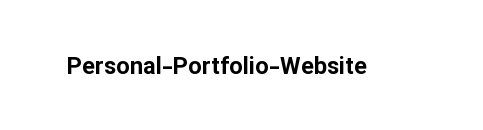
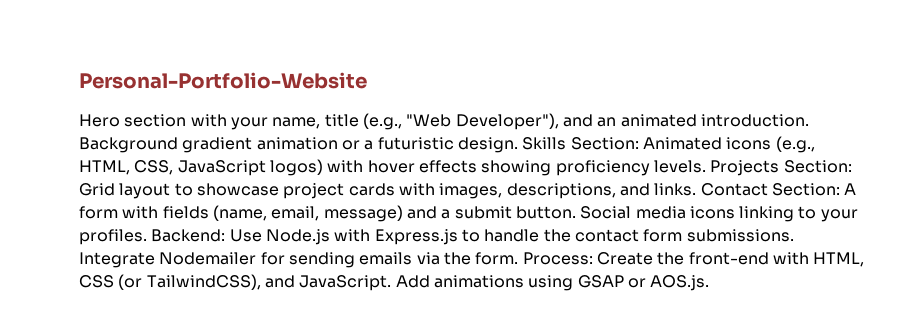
+ Hero section with your name, title (e.g., "Web Developer"), and an animated introduction. Background gradient animation or a futuristic design. Skills Section: Animated icons (e.g., HTML, CSS, JavaScript logos) with hover effects showing proficiency levels. Projects Section: Grid layout to showcase project cards with images, descriptions, and links. Contact Section: A form with fields (name, email, message) and a submit button. Social media icons linking to your profiles. Backend: Use Node.js with Express.js to handle the contact form submissions. Integrate Nodemailer for sending emails via the form. Process: Create the front-end with HTML, CSS (or TailwindCSS), and JavaScript. Add animations using GSAP or AOS.js.

